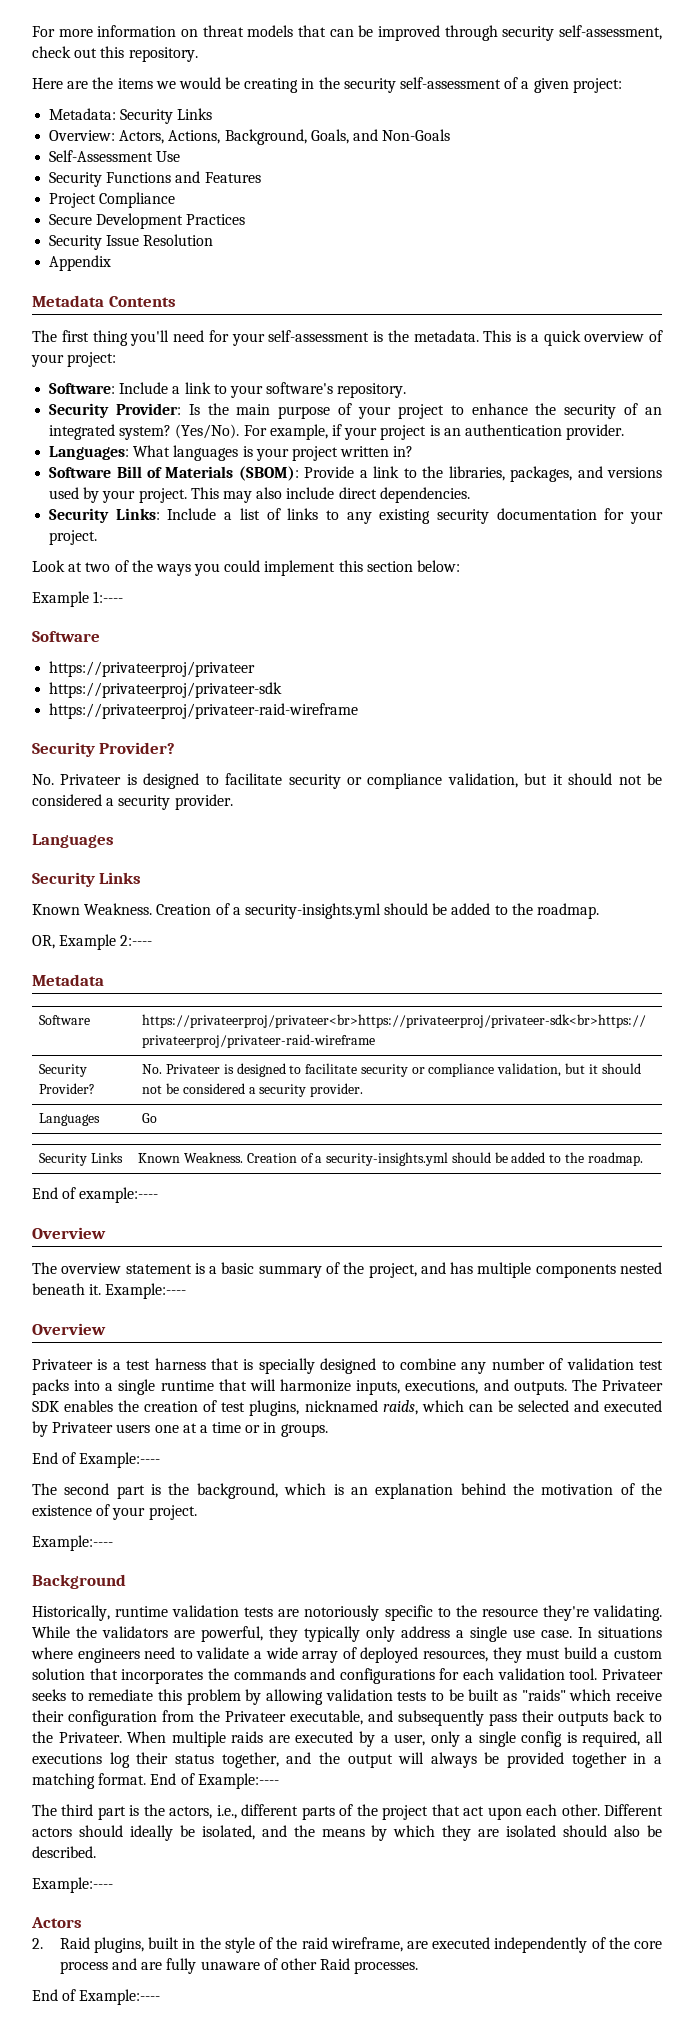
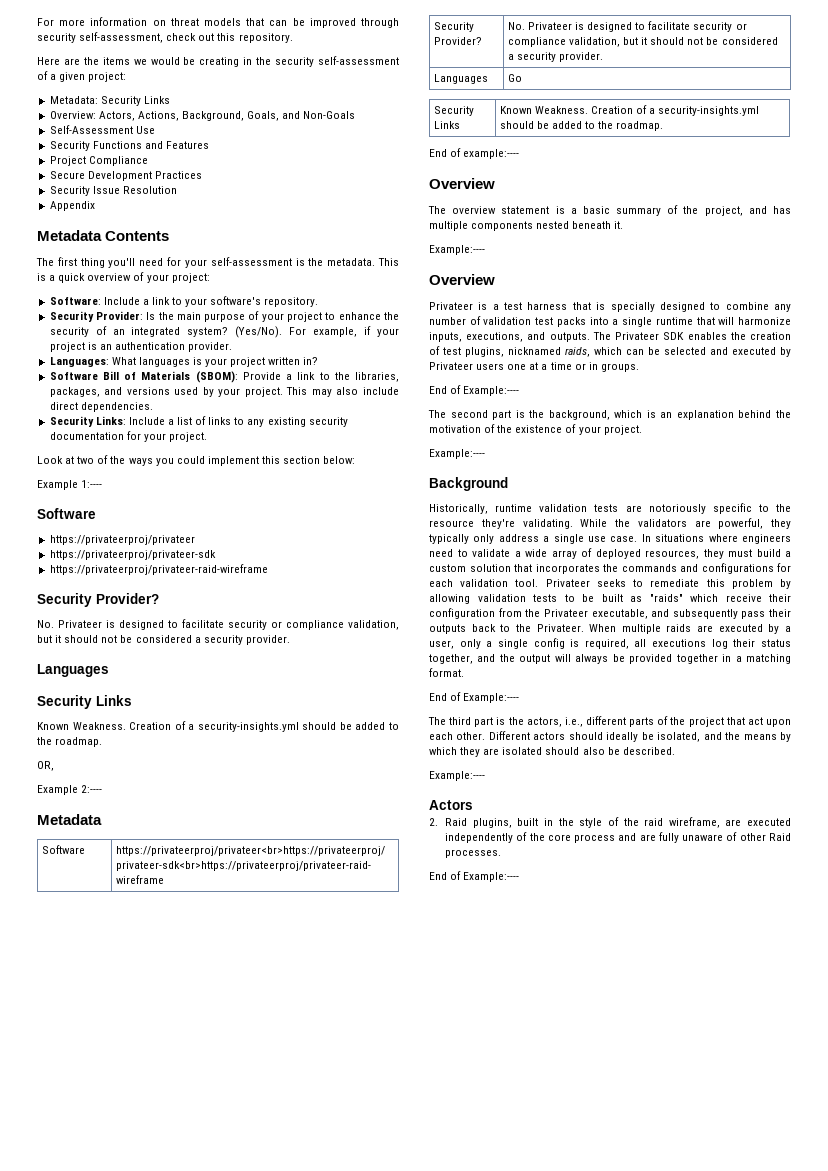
- OR, Example 2:----
+ OR,
+ Example 2:----
- The overview statement is a basic summary of the project, and has multiple components nested beneath it. Example:----
+ The overview statement is a basic summary of the project, and has multiple components nested beneath it.
+ Example:----
- When multiple raids are executed by a user, only a single config is required, all executions log their status together, and the output will always be provided together in a matching format. End of Example:----
+ When multiple raids are executed by a user, only a single config is required, all executions log their status together, and the output will always be provided together in a matching format.
+ End of Example:----

